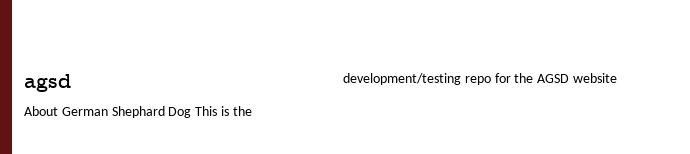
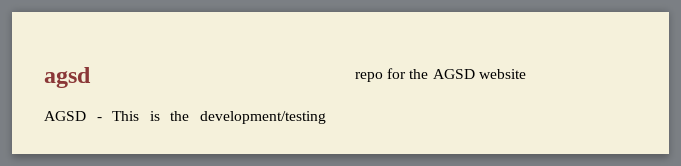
- About German Shephard Dog This is the development/testing repo for the AGSD website
+ AGSD - This is the development/testing repo for the AGSD website

